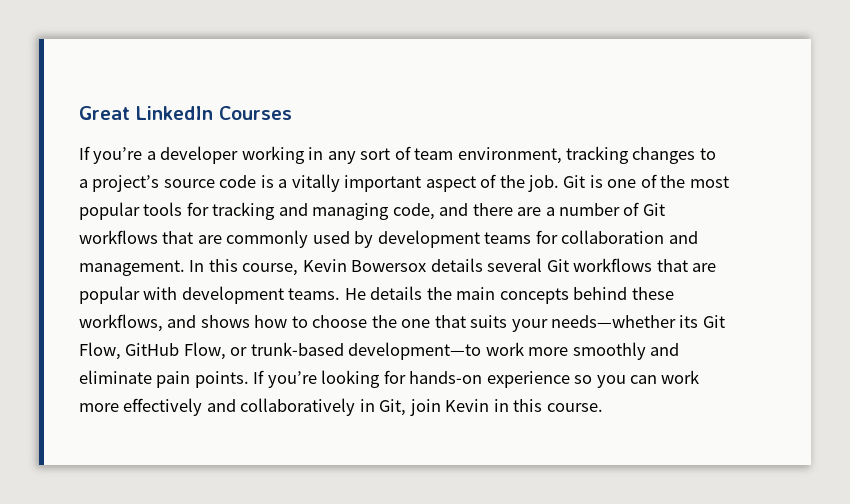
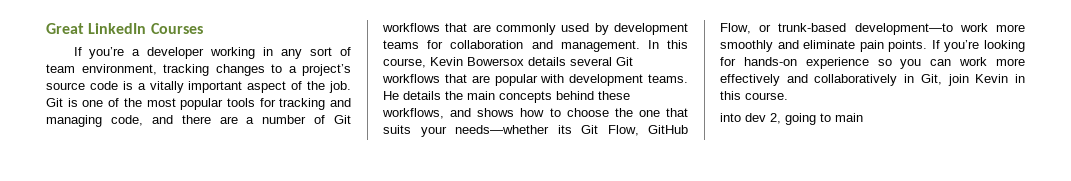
+ into dev 2, going to main

